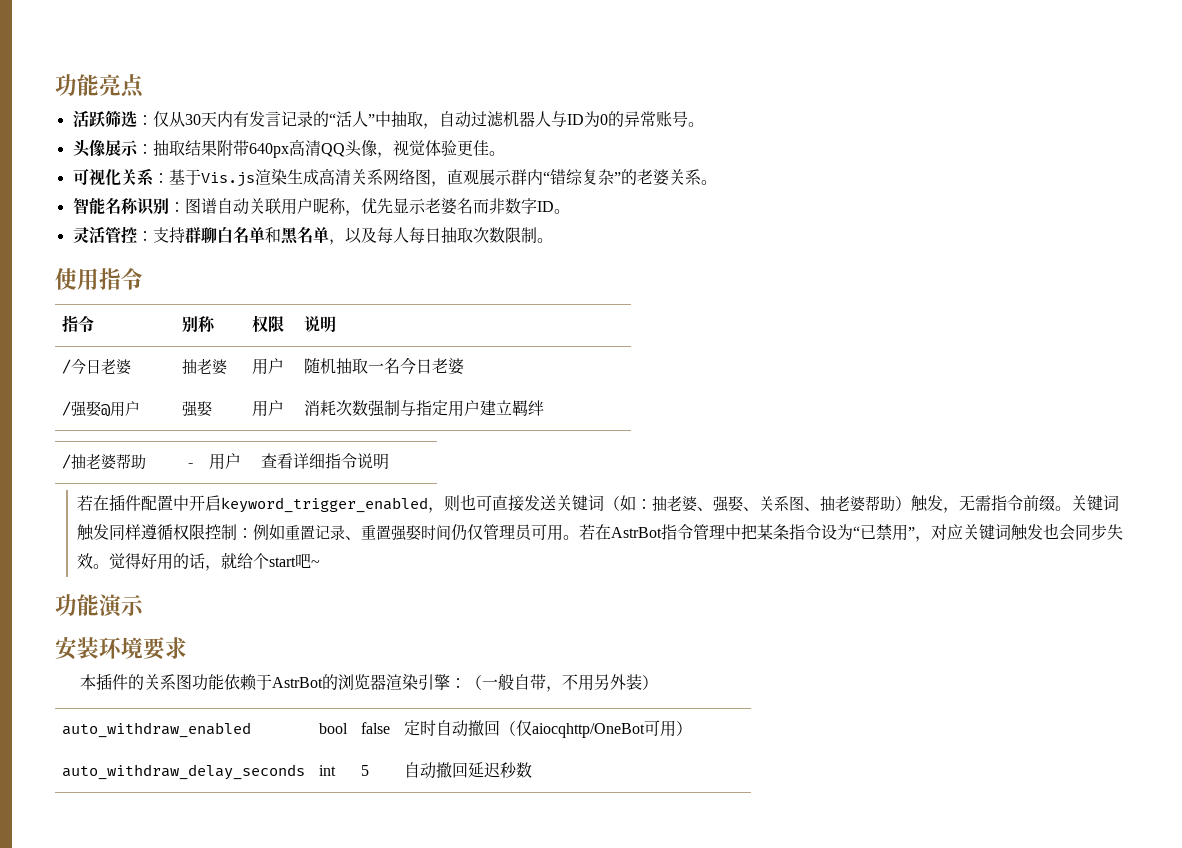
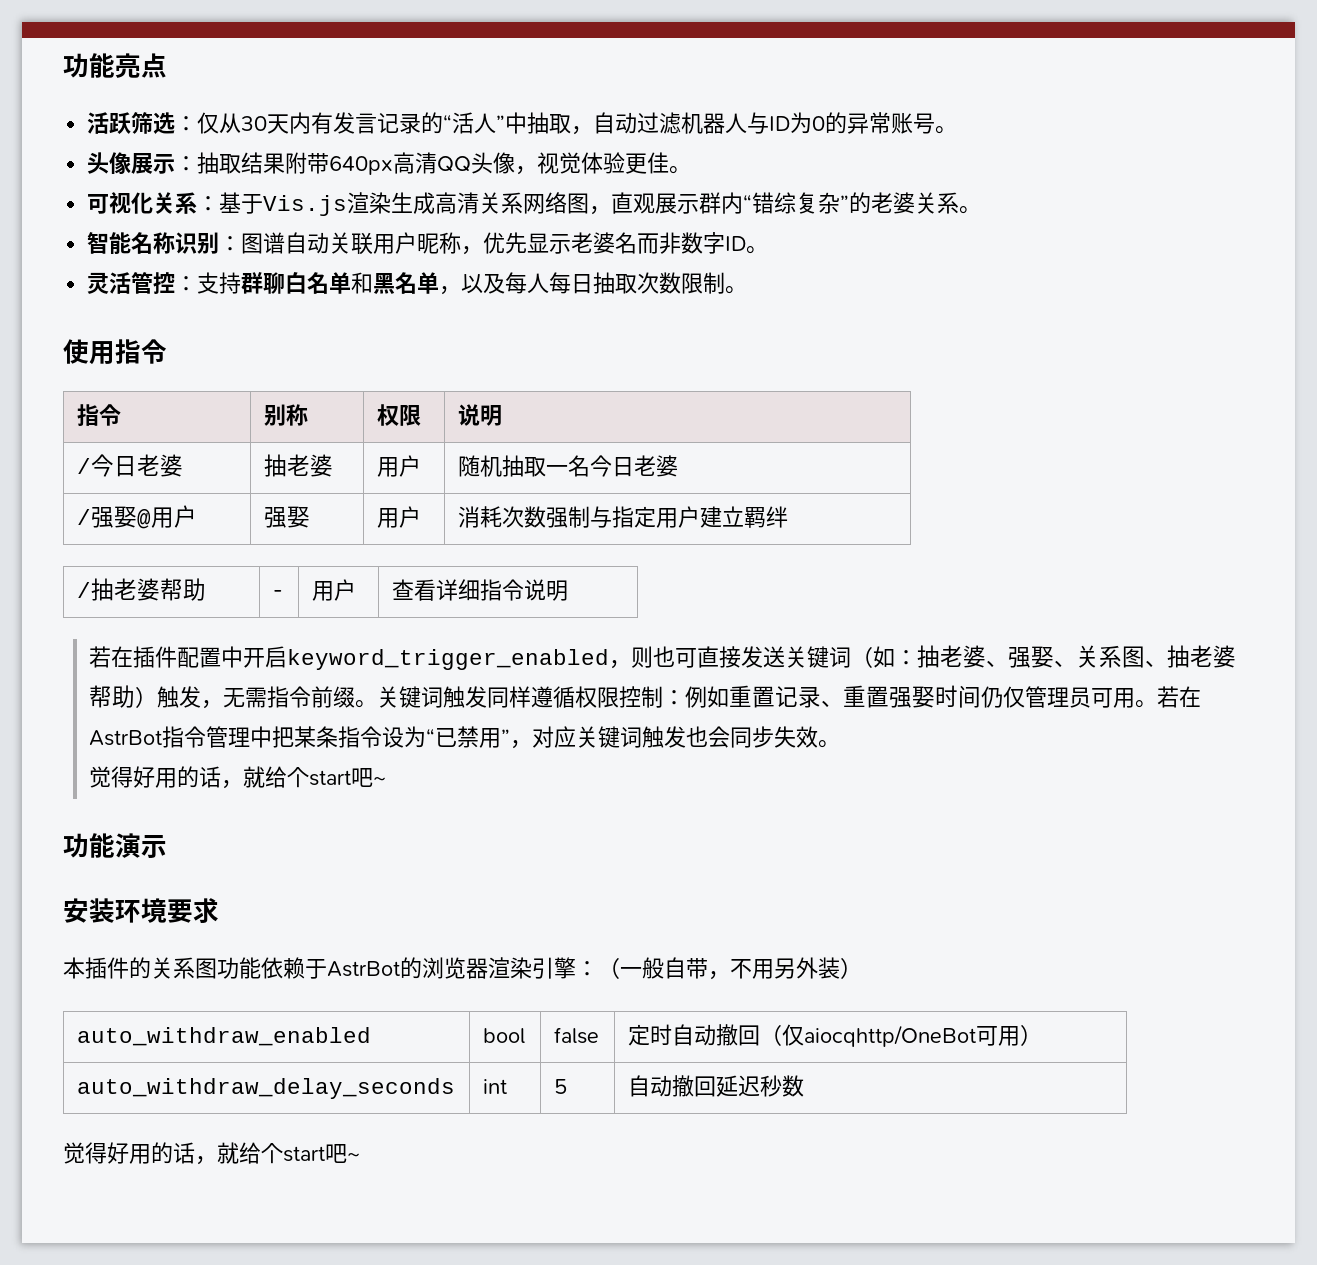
- 若在AstrBot指令管理中把某条指令设为“已禁用”，对应关键词触发也会同步失效。觉得好用的话，就给个start吧~
+ 若在AstrBot指令管理中把某条指令设为“已禁用”，对应关键词触发也会同步失效。
+ 觉得好用的话，就给个start吧~
  auto_withdraw_delay_seconds | int | 5 | 自动撤回延迟秒数
+ 觉得好用的话，就给个start吧~

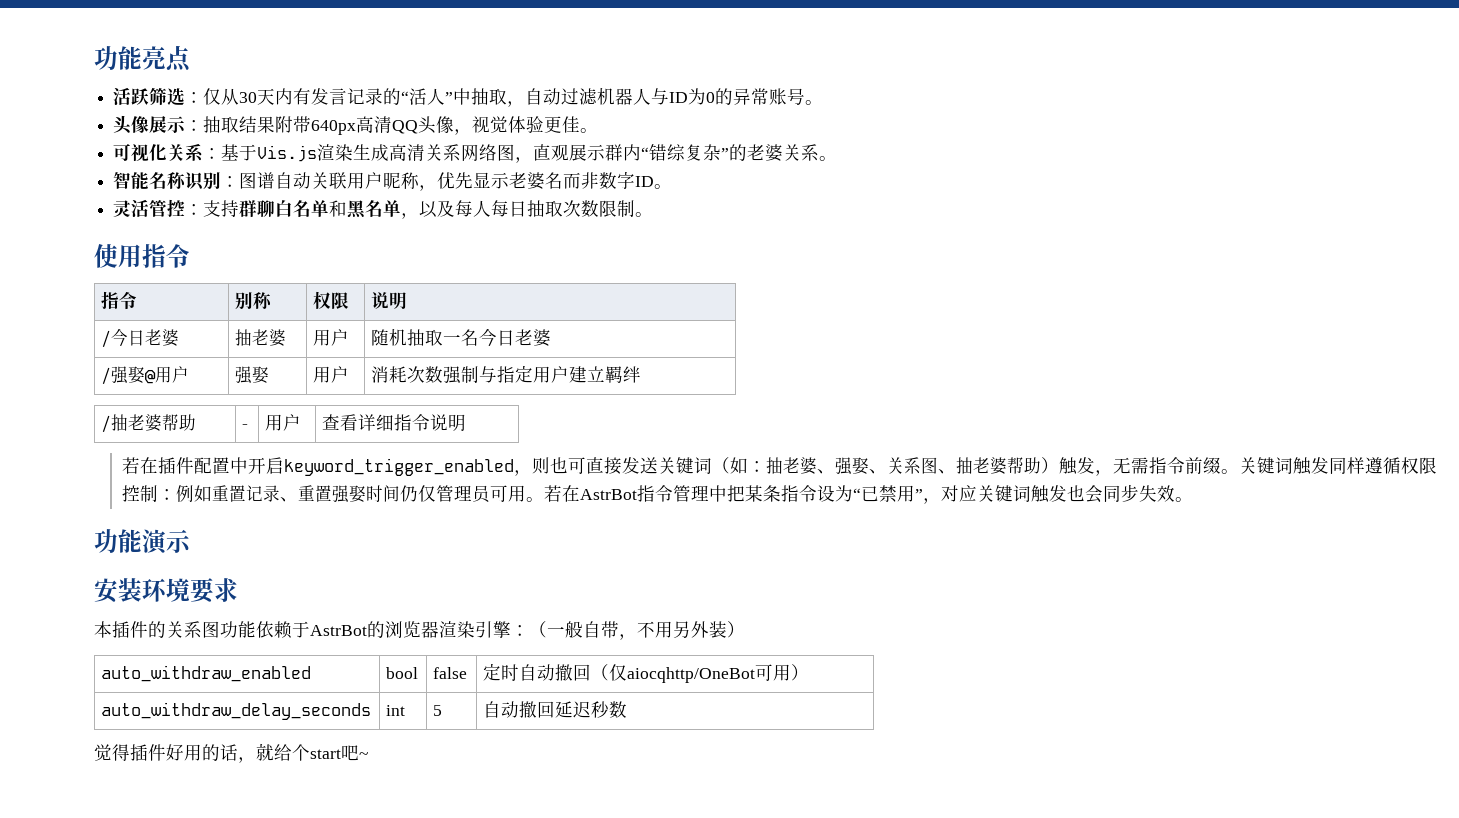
  若在AstrBot指令管理中把某条指令设为“已禁用”，对应关键词触发也会同步失效。
- 觉得好用的话，就给个start吧~
  auto_withdraw_delay_seconds | int | 5 | 自动撤回延迟秒数
- 觉得好用的话，就给个start吧~
+ 觉得插件好用的话，就给个start吧~

